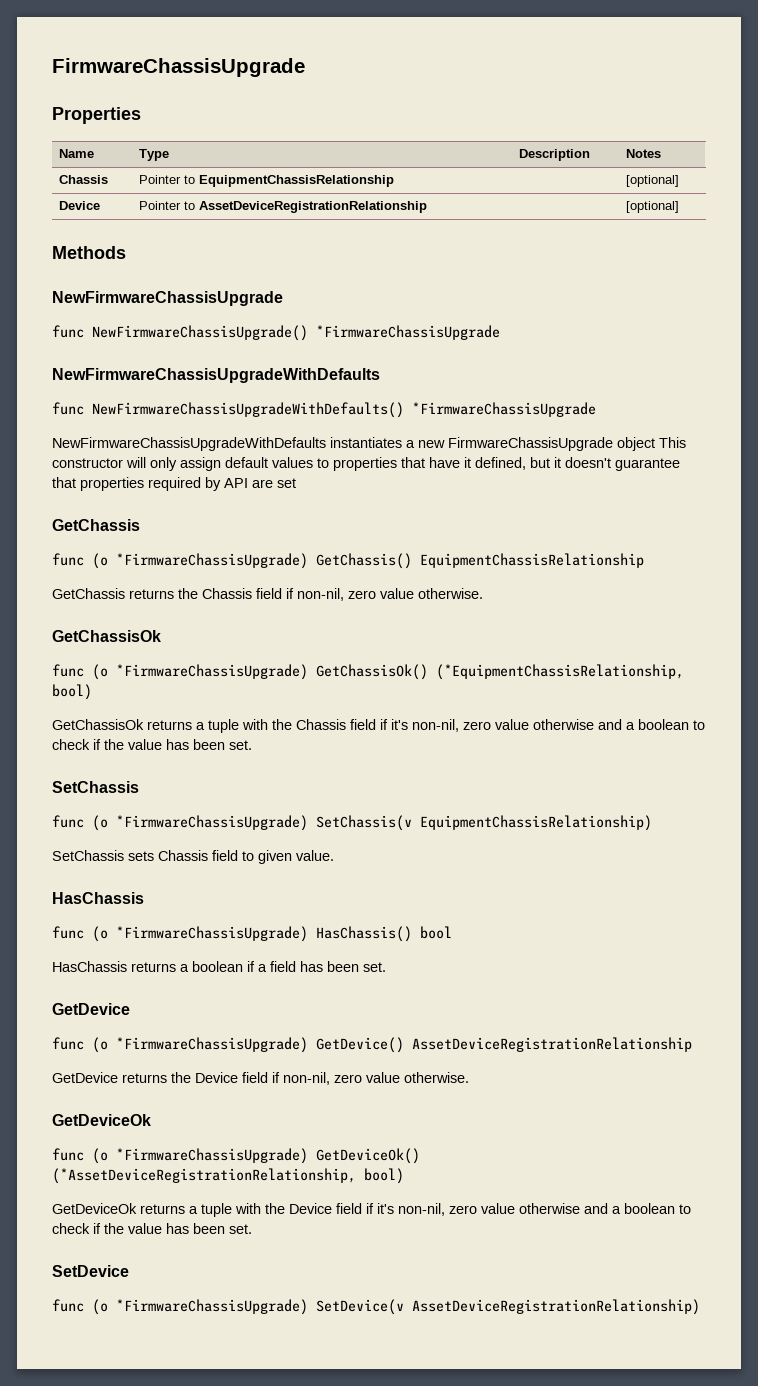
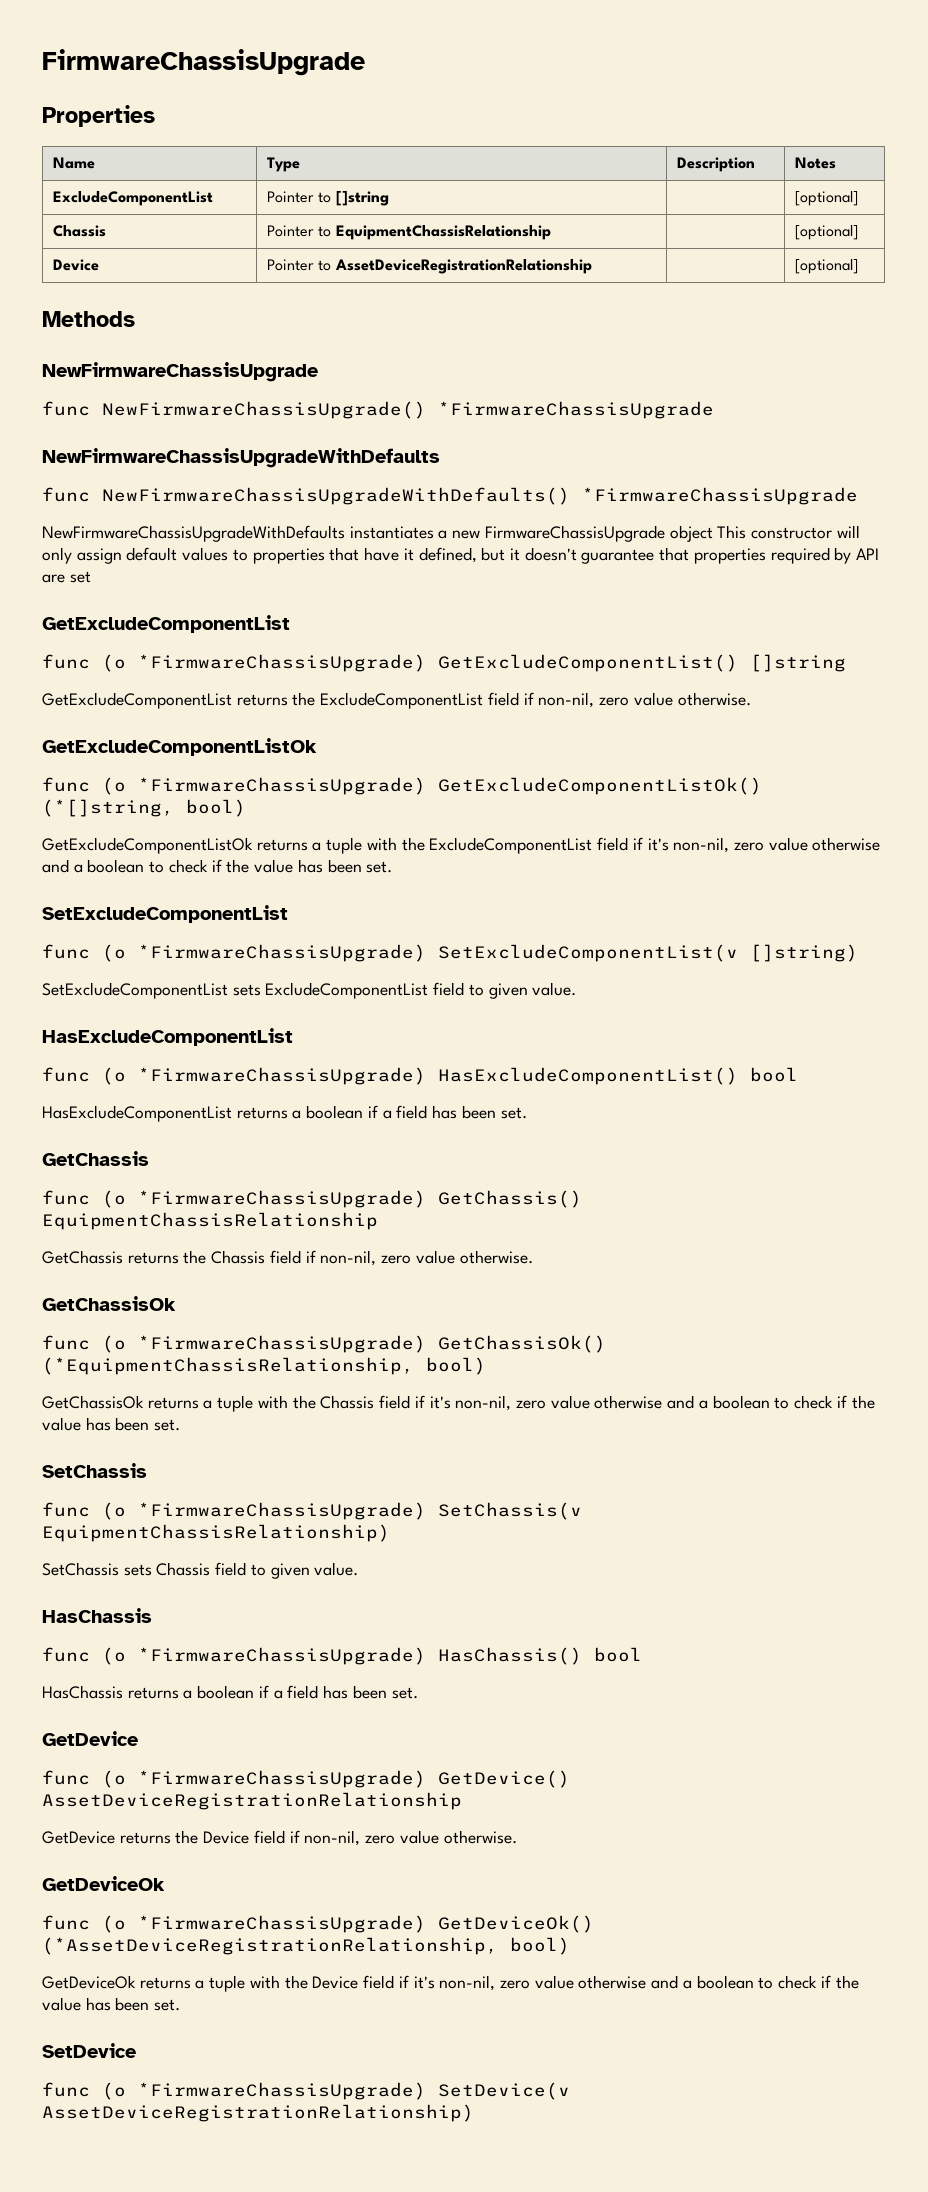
+ ExcludeComponentList | Pointer to []string | | [optional]
  NewFirmwareChassisUpgradeWithDefaults instantiates a new FirmwareChassisUpgrade object This constructor will only assign default values to properties that have it defined, but it doesn't guarantee that properties required by API are set
+ GetExcludeComponentList
+ func (o *FirmwareChassisUpgrade) GetExcludeComponentList() []string
+ GetExcludeComponentList returns the ExcludeComponentList field if non-nil, zero value otherwise.
+ GetExcludeComponentListOk
+ func (o *FirmwareChassisUpgrade) GetExcludeComponentListOk() (*[]string, bool)
+ GetExcludeComponentListOk returns a tuple with the ExcludeComponentList field if it's non-nil, zero value otherwise and a boolean to check if the value has been set.
+ SetExcludeComponentList
+ func (o *FirmwareChassisUpgrade) SetExcludeComponentList(v []string)
+ SetExcludeComponentList sets ExcludeComponentList field to given value.
+ HasExcludeComponentList
+ func (o *FirmwareChassisUpgrade) HasExcludeComponentList() bool
+ HasExcludeComponentList returns a boolean if a field has been set.

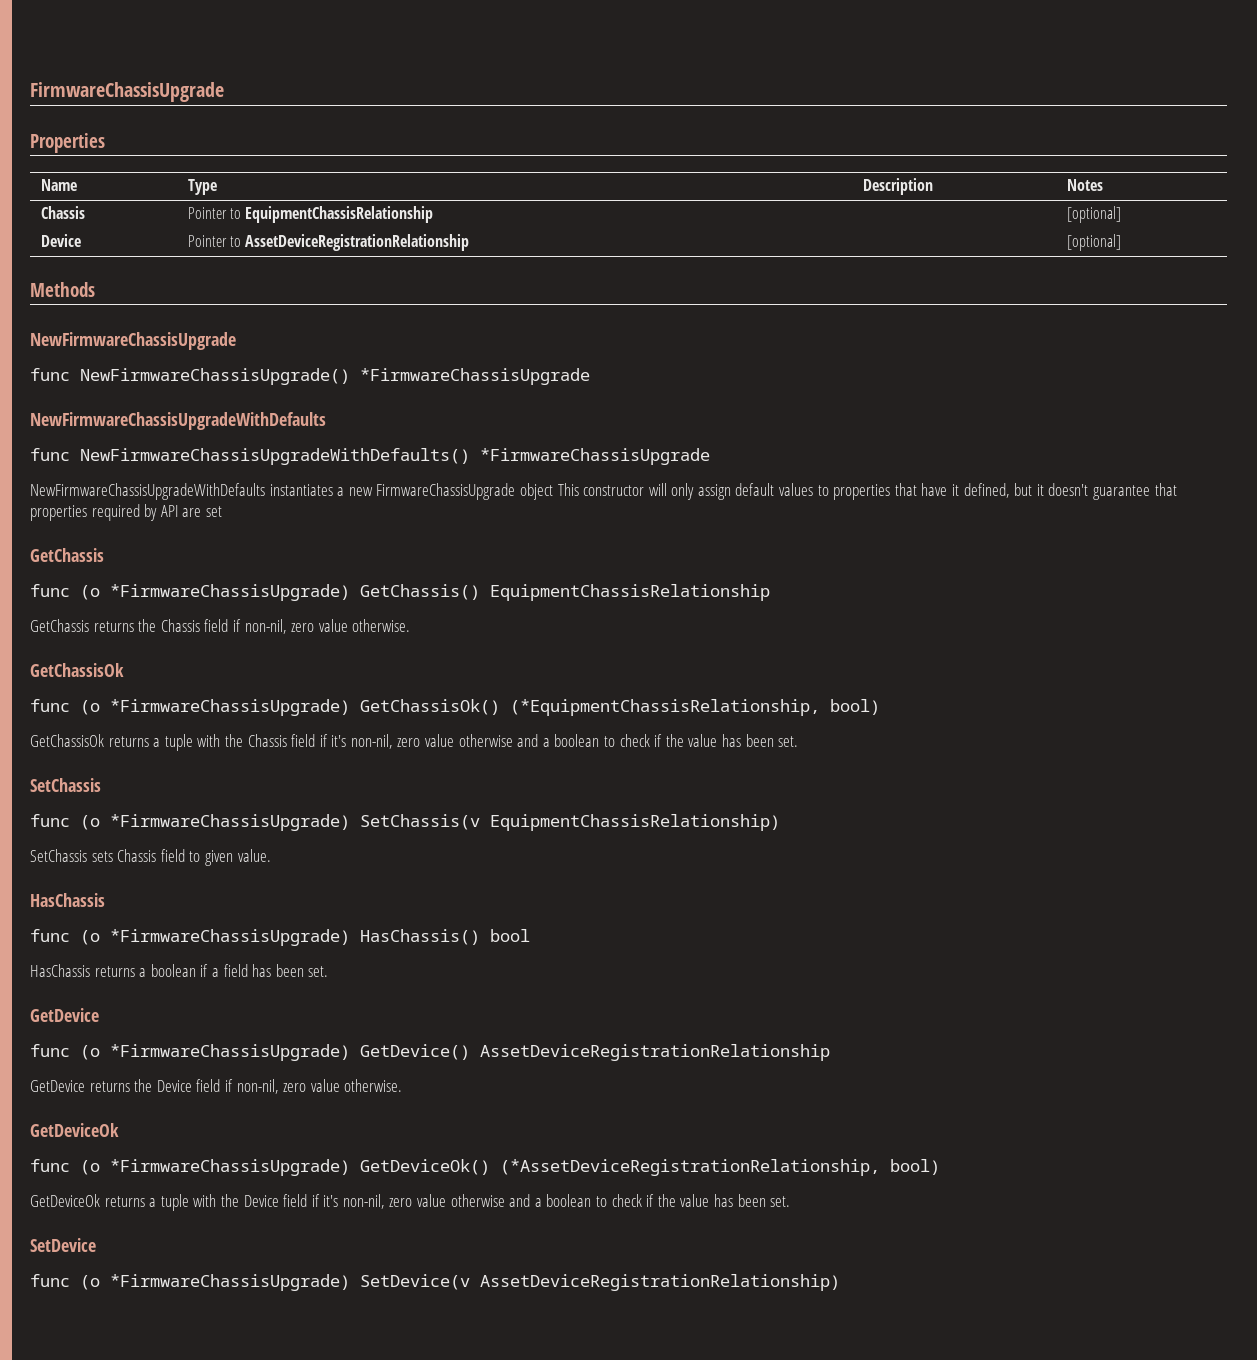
- ExcludeComponentList | Pointer to []string | | [optional]
  NewFirmwareChassisUpgradeWithDefaults instantiates a new FirmwareChassisUpgrade object This constructor will only assign default values to properties that have it defined, but it doesn't guarantee that properties required by API are set
- GetExcludeComponentList
- func (o *FirmwareChassisUpgrade) GetExcludeComponentList() []string
- GetExcludeComponentList returns the ExcludeComponentList field if non-nil, zero value otherwise.
- GetExcludeComponentListOk
- func (o *FirmwareChassisUpgrade) GetExcludeComponentListOk() (*[]string, bool)
- GetExcludeComponentListOk returns a tuple with the ExcludeComponentList field if it's non-nil, zero value otherwise and a boolean to check if the value has been set.
- SetExcludeComponentList
- func (o *FirmwareChassisUpgrade) SetExcludeComponentList(v []string)
- SetExcludeComponentList sets ExcludeComponentList field to given value.
- HasExcludeComponentList
- func (o *FirmwareChassisUpgrade) HasExcludeComponentList() bool
- HasExcludeComponentList returns a boolean if a field has been set.

